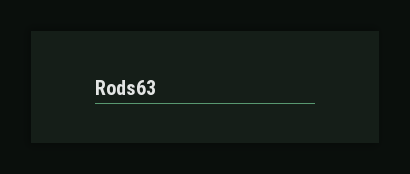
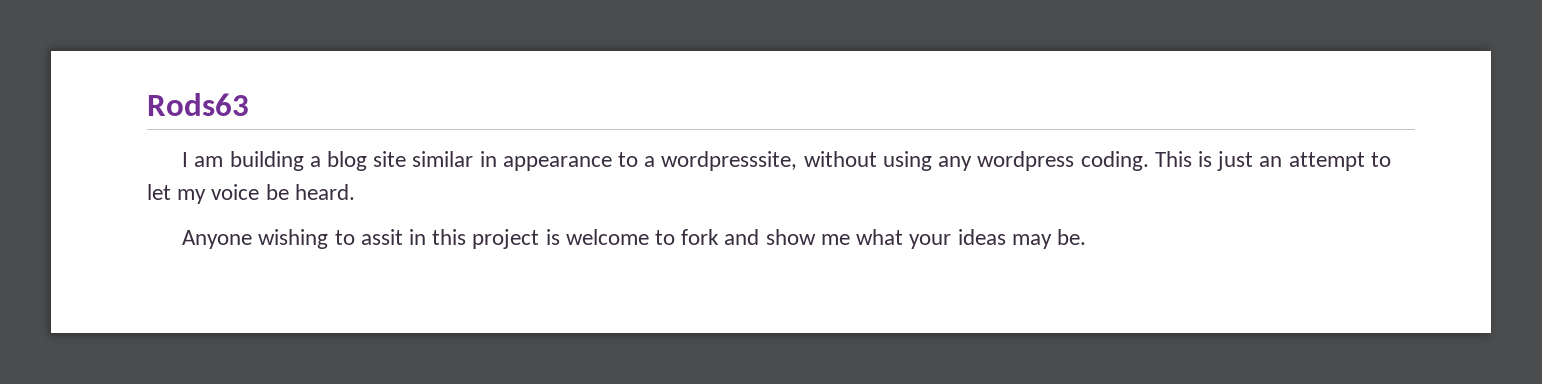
+ I am building a blog site similar in appearance to a wordpresssite, without using any wordpress coding. This is just an attempt to let my voice be heard.
+ Anyone wishing to assit in this project is welcome to fork and show me what your ideas may be.

